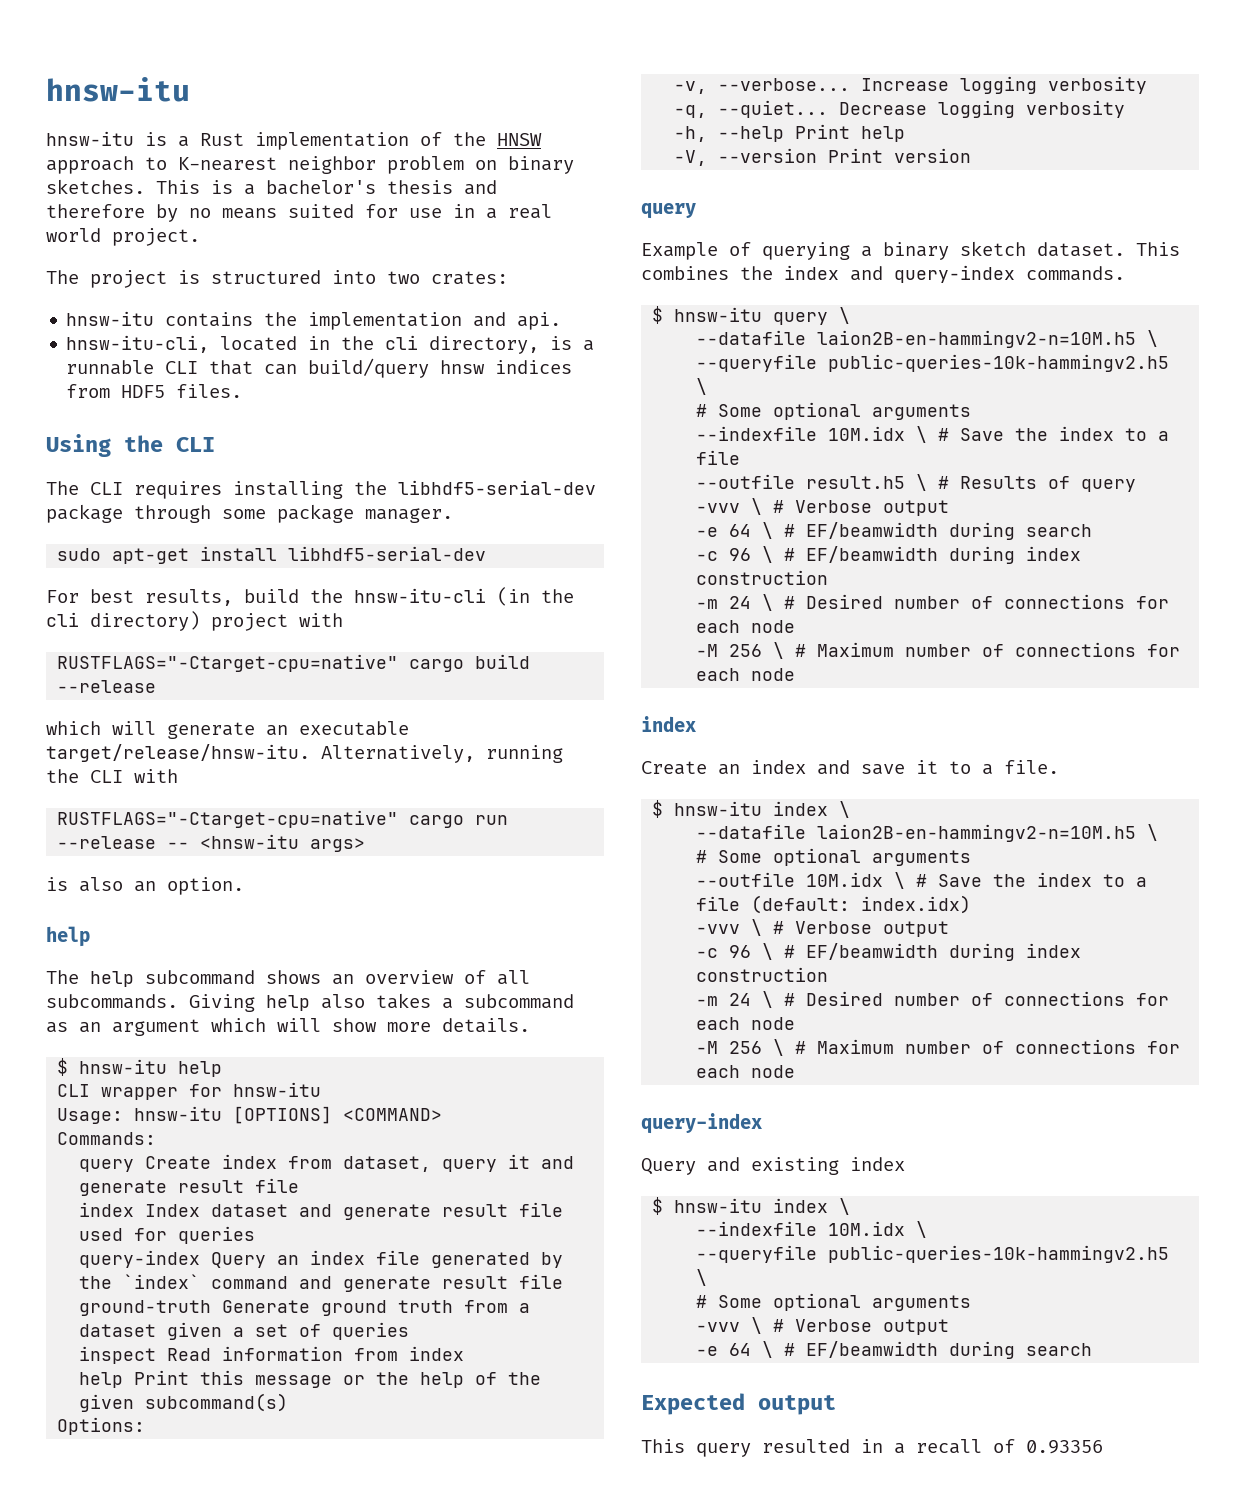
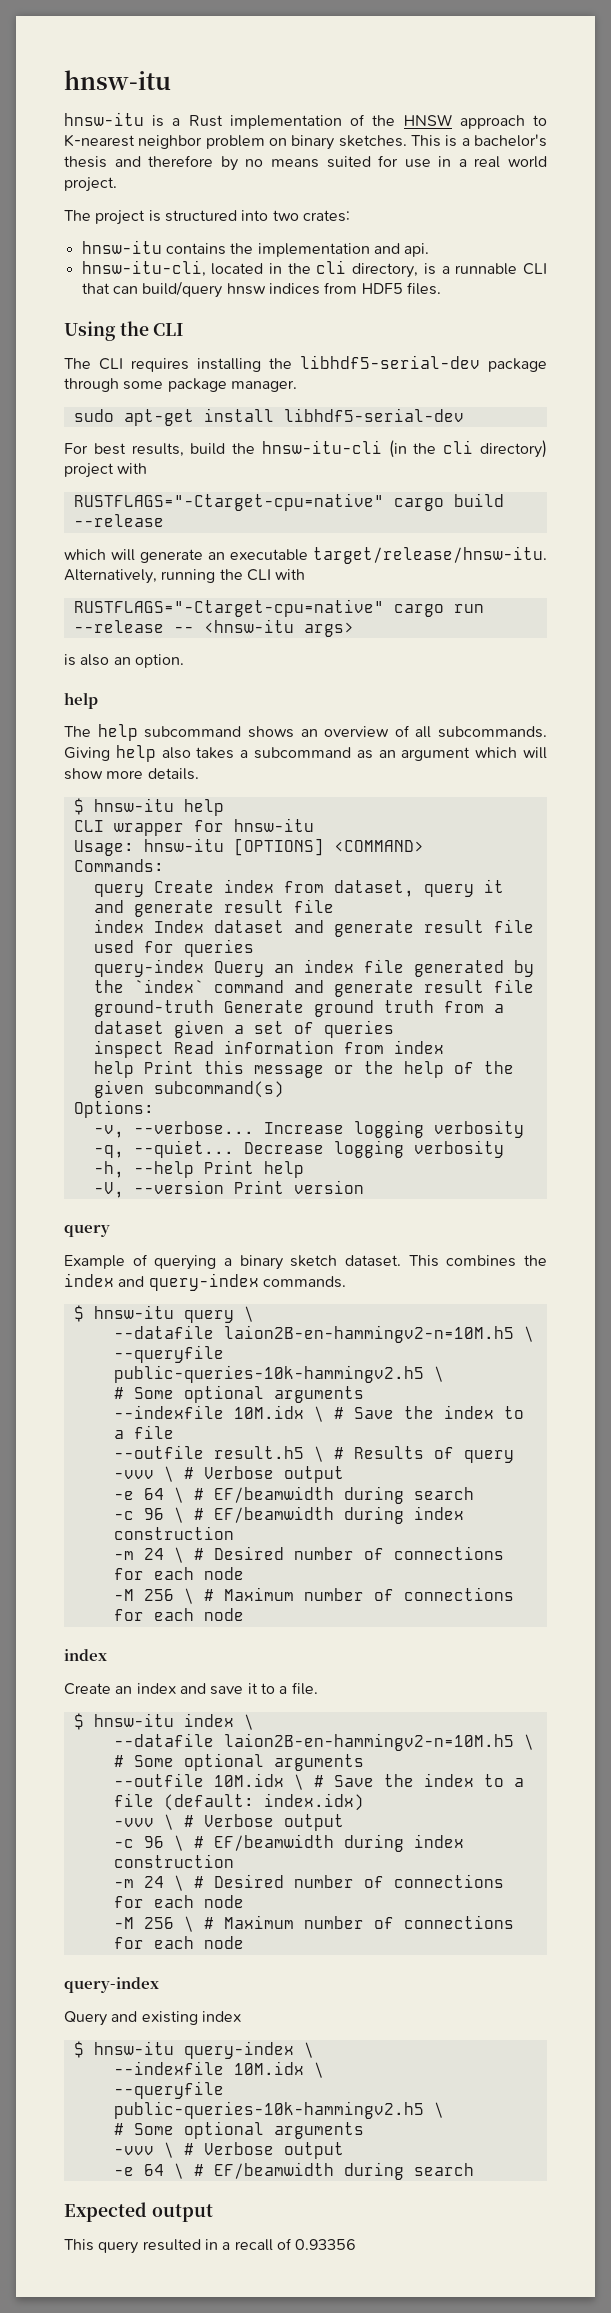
  Query and existing index
- $ hnsw-itu index \
+ $ hnsw-itu query-index \

